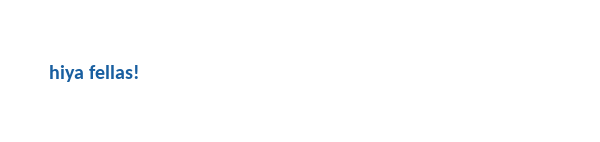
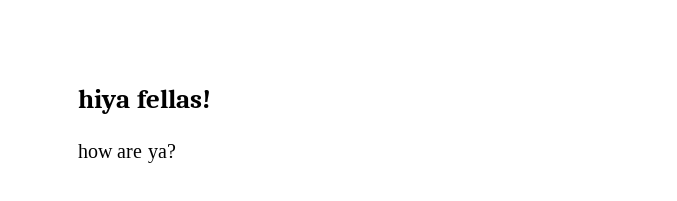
+ how are ya?

